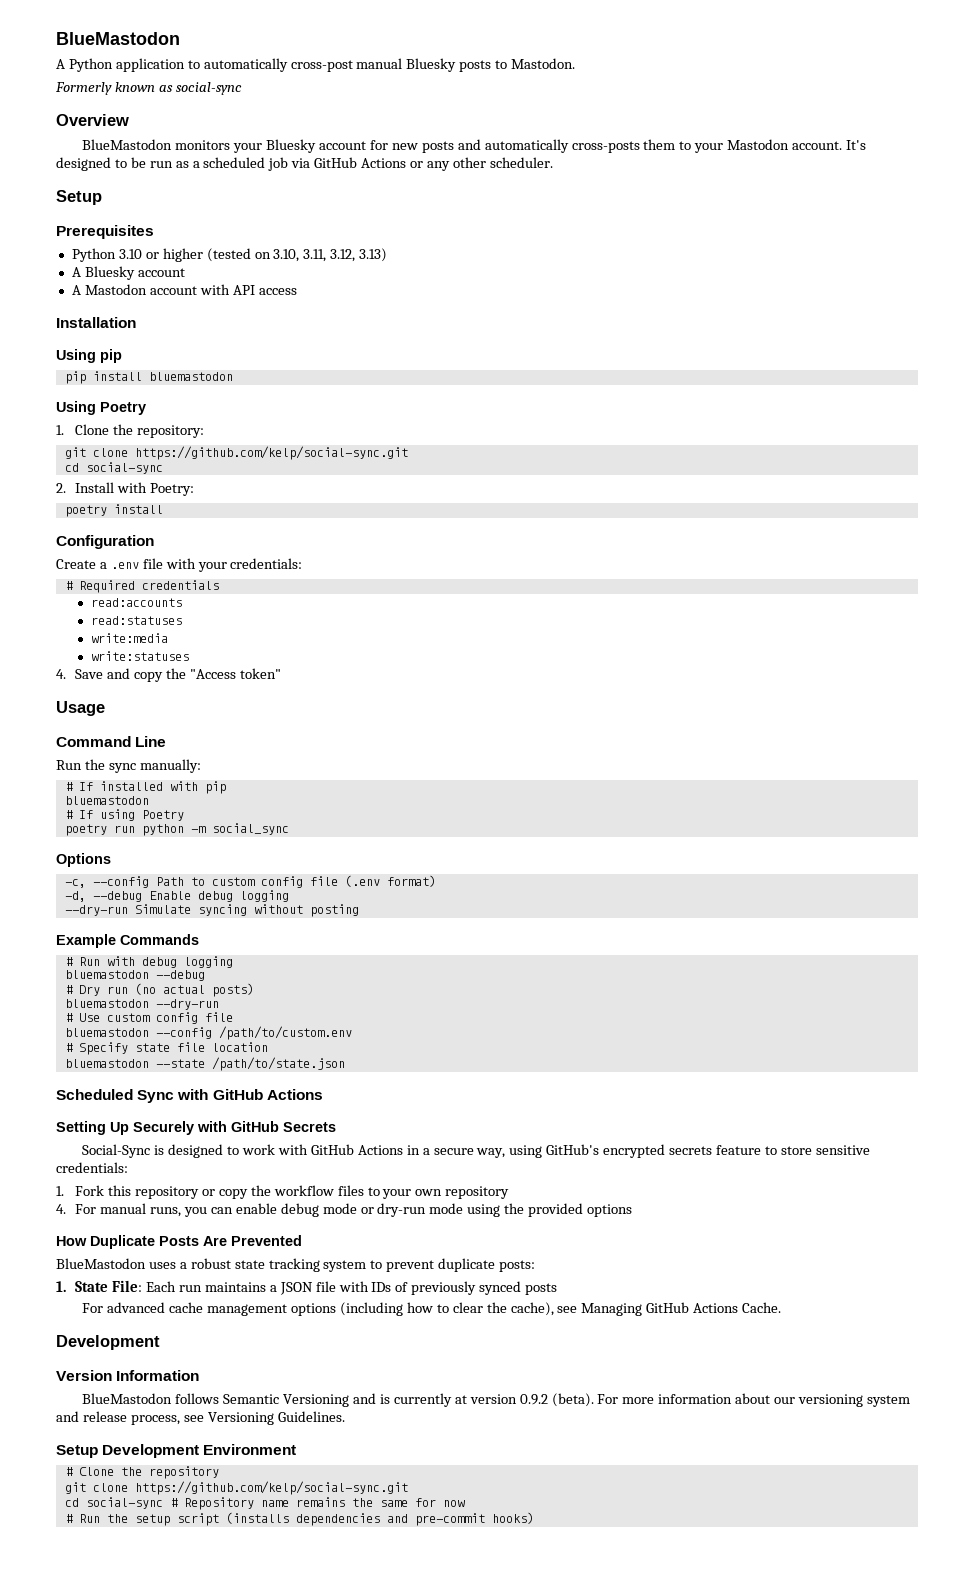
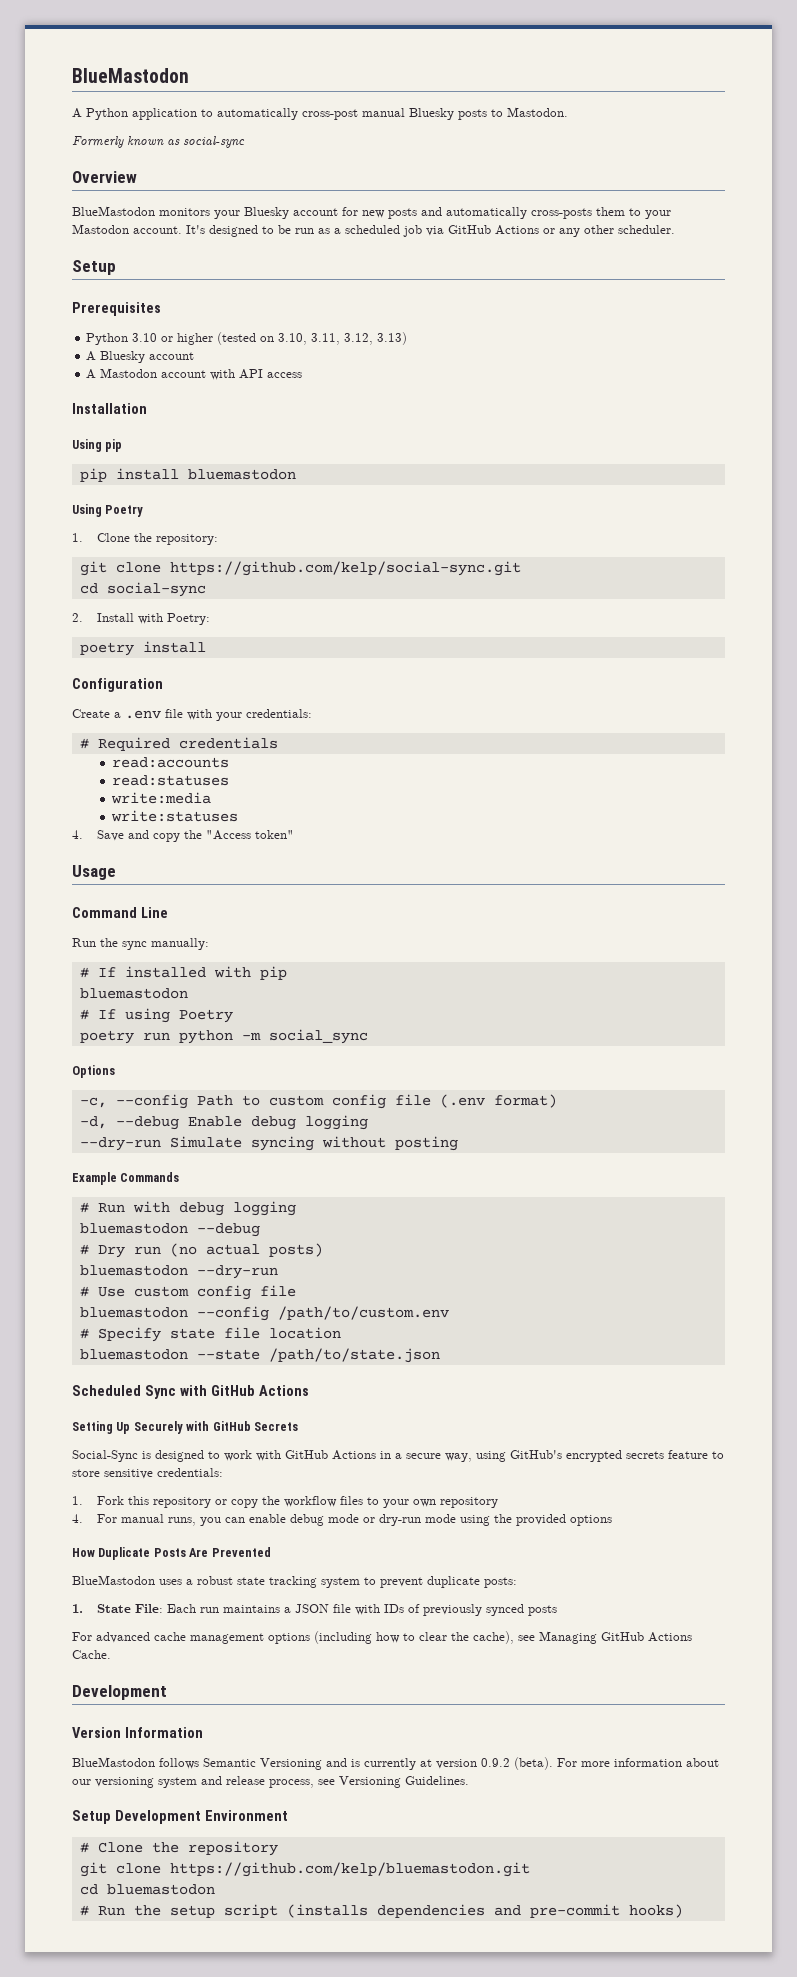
  # Clone the repository
- git clone https://github.com/kelp/social-sync.git
- cd social-sync # Repository name remains the same for now
+ git clone https://github.com/kelp/bluemastodon.git
+ cd bluemastodon

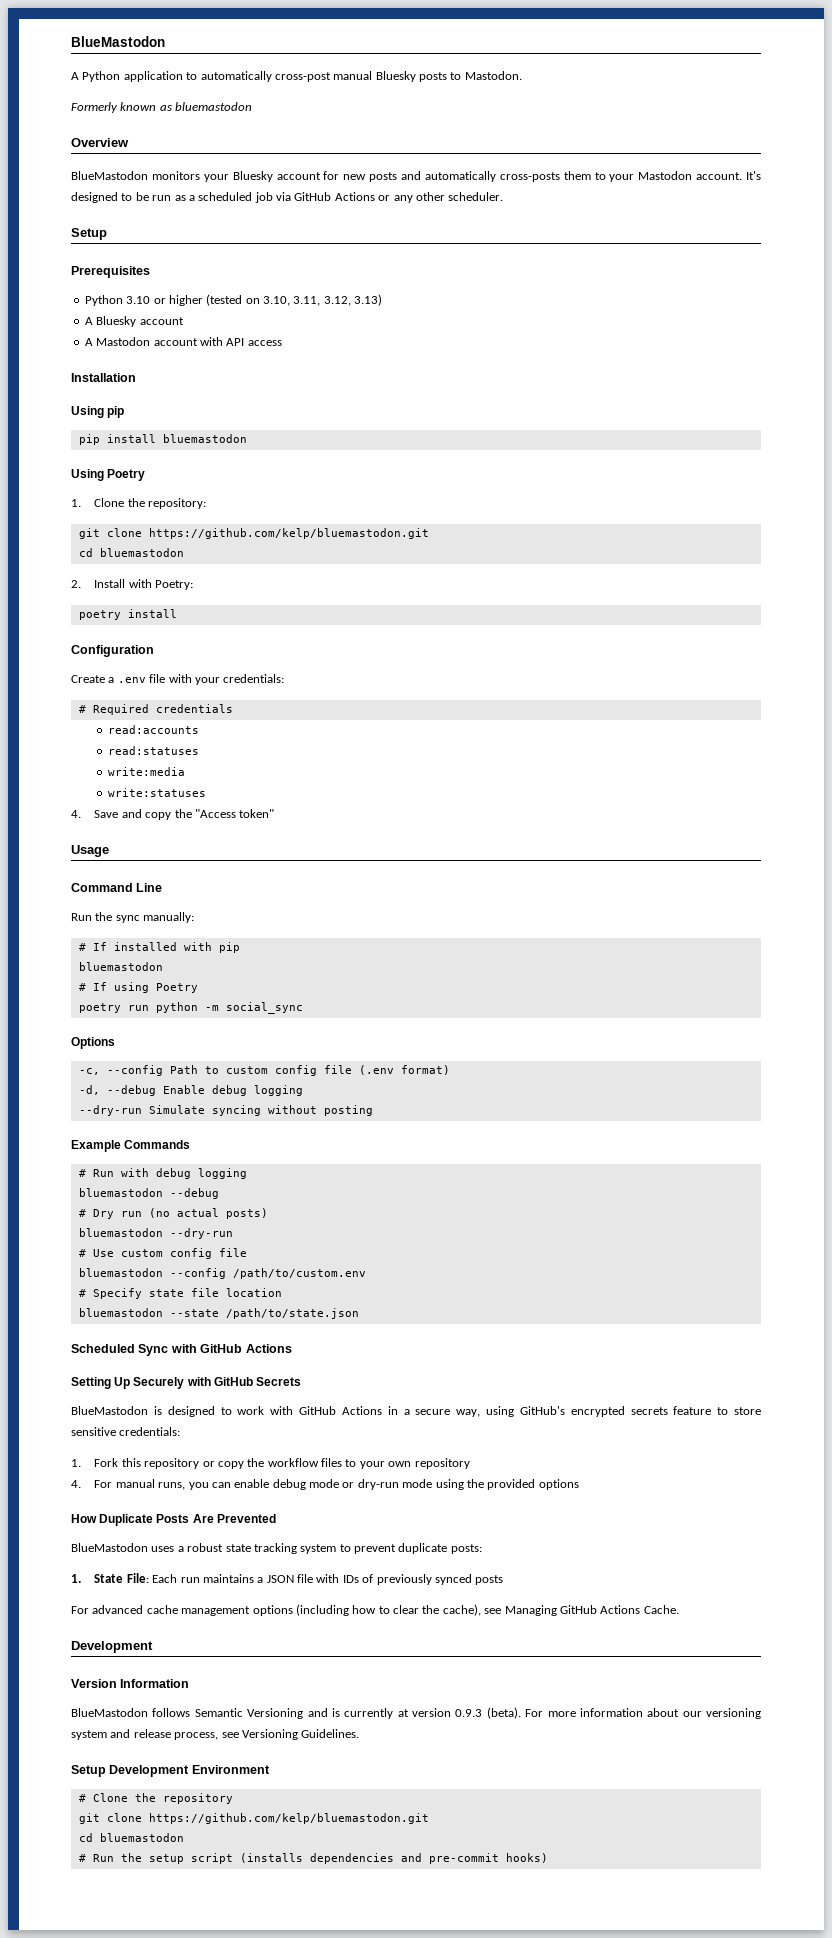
- Formerly known as social-sync
+ Formerly known as bluemastodon
  1. Clone the repository:
- git clone https://github.com/kelp/social-sync.git
- cd social-sync
+ git clone https://github.com/kelp/bluemastodon.git
+ cd bluemastodon
- Social-Sync is designed to work with GitHub Actions in a secure way, using GitHub's encrypted secrets feature to store sensitive credentials:
+ BlueMastodon is designed to work with GitHub Actions in a secure way, using GitHub's encrypted secrets feature to store sensitive credentials:
- BlueMastodon follows Semantic Versioning and is currently at version 0.9.2 (beta).
+ BlueMastodon follows Semantic Versioning and is currently at version 0.9.3 (beta).

